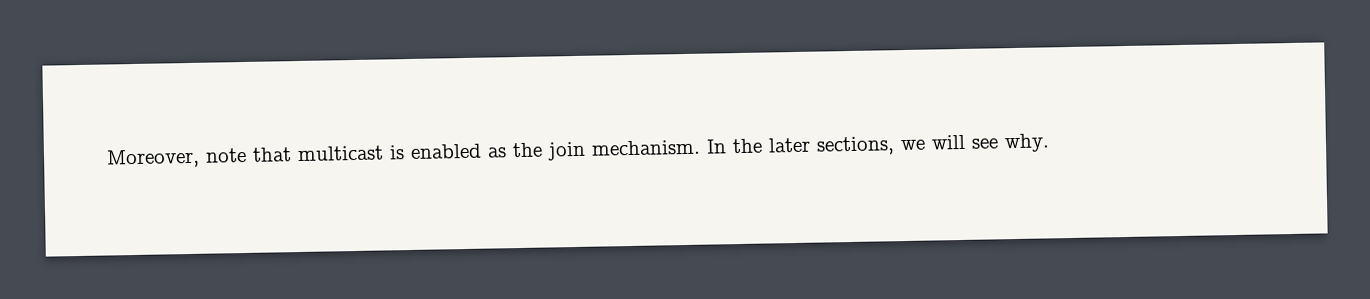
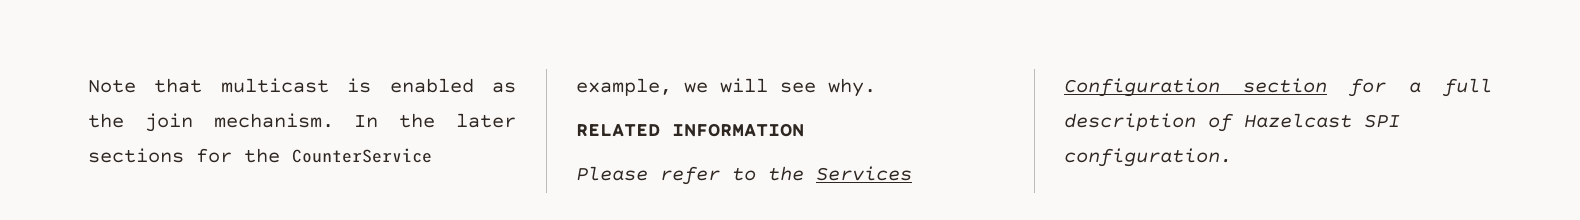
- Moreover, note that multicast is enabled as the join mechanism.
+ Note that multicast is enabled as the join mechanism.
- In the later sections, we will see why.
+ In the later sections for the CounterService example, we will see why.
+ RELATED INFORMATION
+ Please refer to the Services Configuration section for a full description of Hazelcast SPI configuration.

